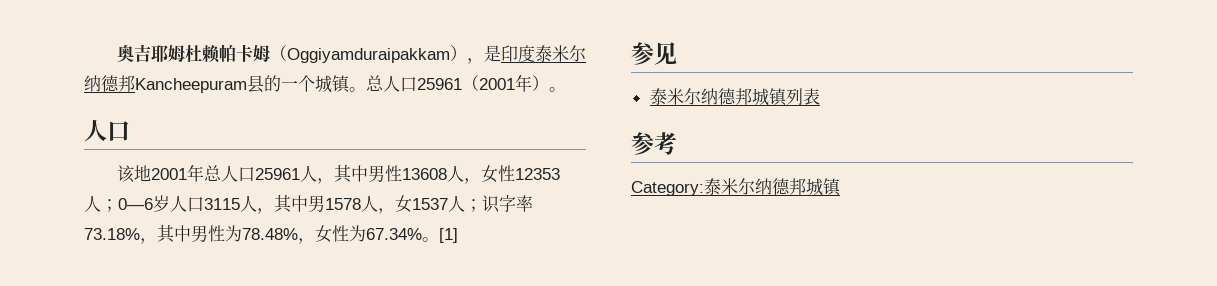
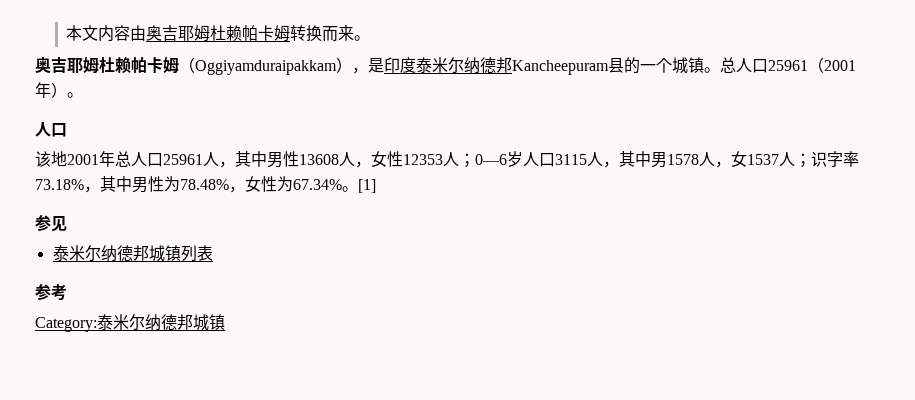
+ 本文内容由奥吉耶姆杜赖帕卡姆转换而来。

